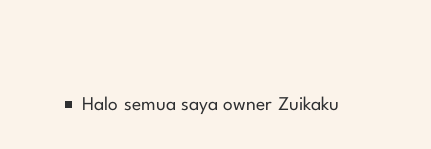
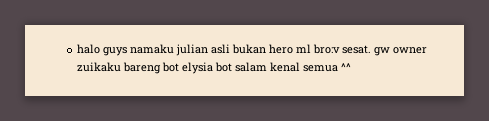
- Halo semua saya owner Zuikaku
+ halo guys namaku julian asli bukan hero ml bro:v sesat. gw owner zuikaku bareng bot elysia bot salam kenal semua ^^

